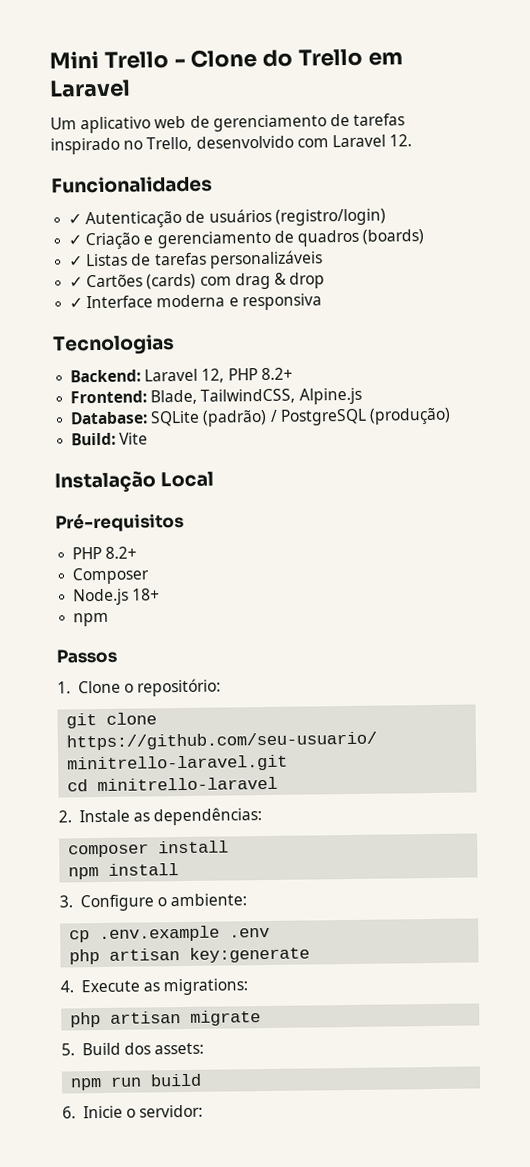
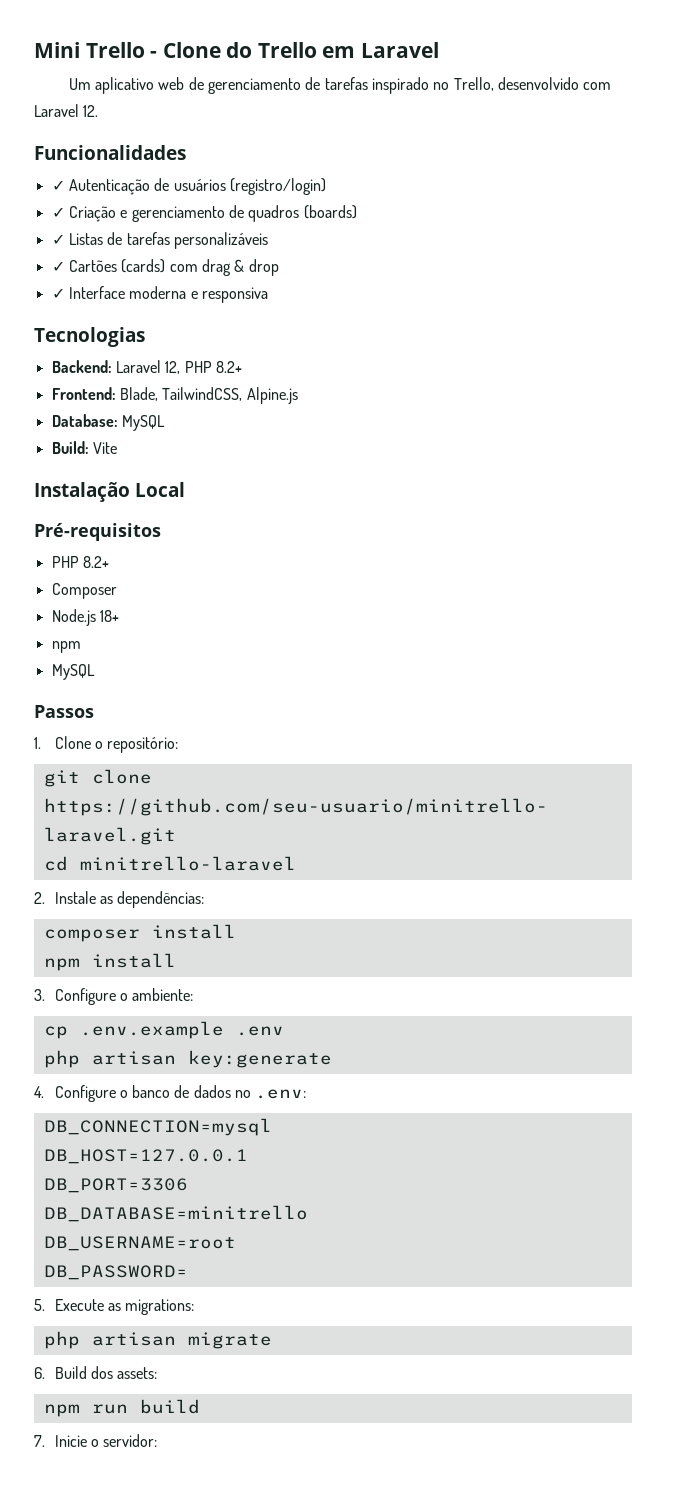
- Database: SQLite (padrão) / PostgreSQL (produção)
+ Database: MySQL
  Node.js 18+
  npm
+ MySQL
- 4. Execute as migrations:
+ 4. Configure o banco de dados no .env:
+ DB_CONNECTION=mysql
+ DB_HOST=127.0.0.1
+ DB_PORT=3306
+ DB_DATABASE=minitrello
+ DB_USERNAME=root
+ DB_PASSWORD=
+ 5. Execute as migrations:
- 5. Build dos assets:
+ 6. Build dos assets:
- 6. Inicie o servidor:
+ 7. Inicie o servidor:

